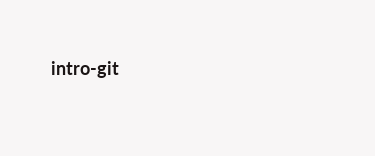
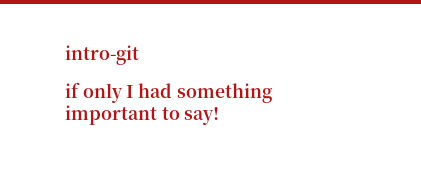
+ if only I had something important to say!

